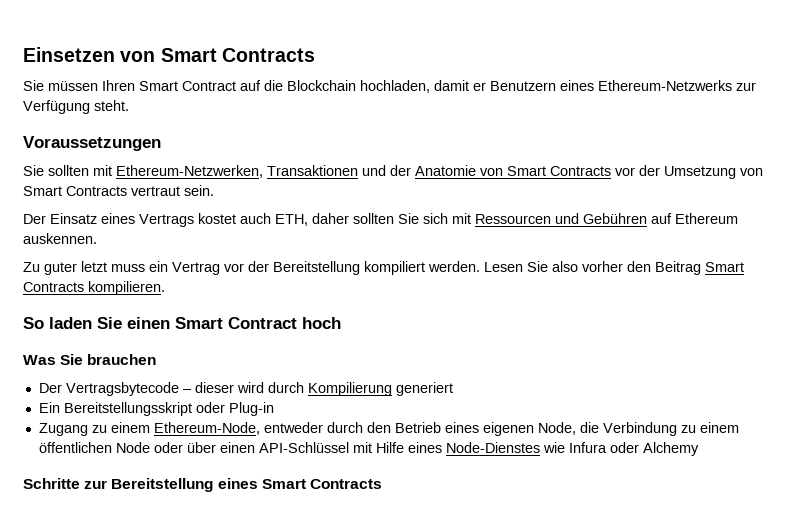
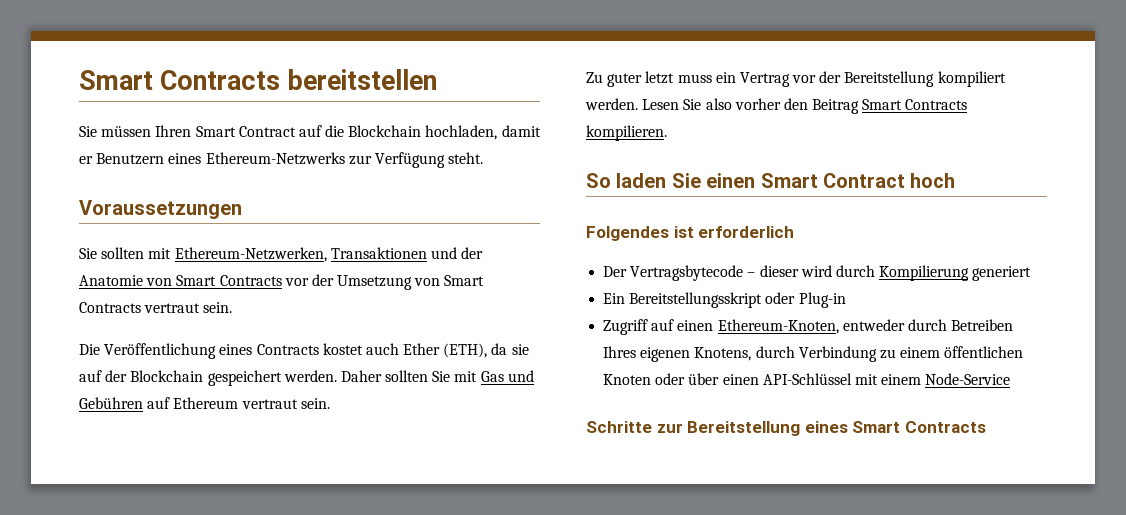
- Einsetzen von Smart Contracts
+ Smart Contracts bereitstellen
- Der Einsatz eines Vertrags kostet auch ETH, daher sollten Sie sich mit Ressourcen und Gebühren auf Ethereum auskennen.
+ Die Veröffentlichung eines Contracts kostet auch Ether (ETH), da sie auf der Blockchain gespeichert werden. Daher sollten Sie mit Gas und Gebühren auf Ethereum vertraut sein.
- Was Sie brauchen
+ Folgendes ist erforderlich
- Zugang zu einem Ethereum-Node, entweder durch den Betrieb eines eigenen Node, die Verbindung zu einem öffentlichen Node oder über einen API-Schlüssel mit Hilfe eines Node-Dienstes wie Infura oder Alchemy
+ Zugriff auf einen Ethereum-Knoten, entweder durch Betreiben Ihres eigenen Knotens, durch Verbindung zu einem öffentlichen Knoten oder über einen API-Schlüssel mit einem Node-Service

